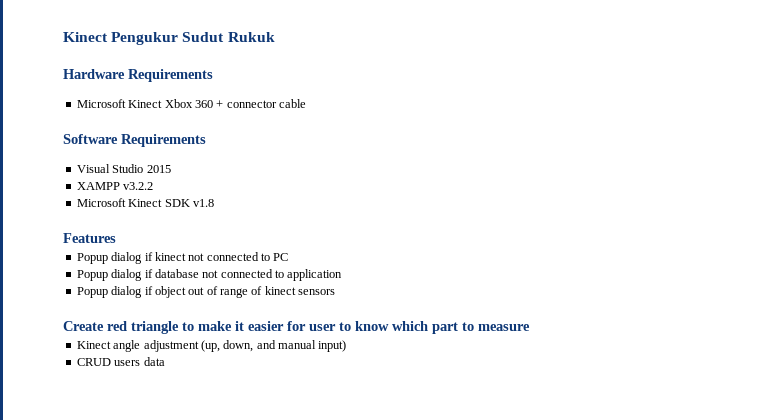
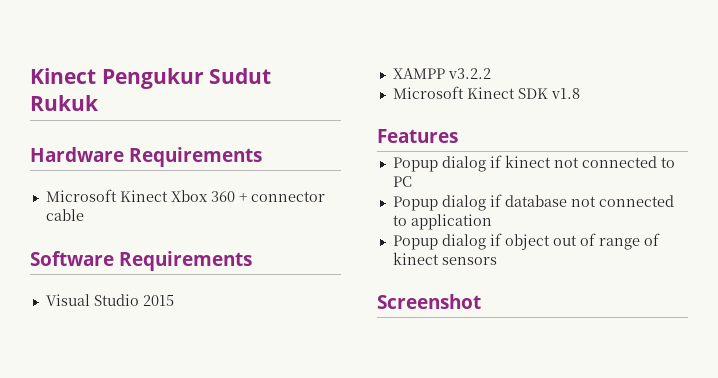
- Create red triangle to make it easier for user to know which part to measure
- Kinect angle adjustment (up, down, and manual input)
- CRUD users data
+ Screenshot

